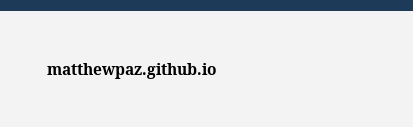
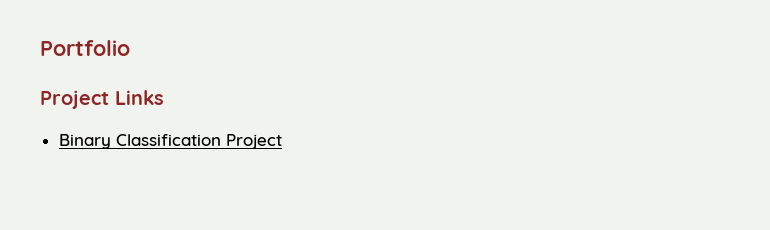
- matthewpaz.github.io
+ Portfolio
+ Project Links
+ Binary Classification Project

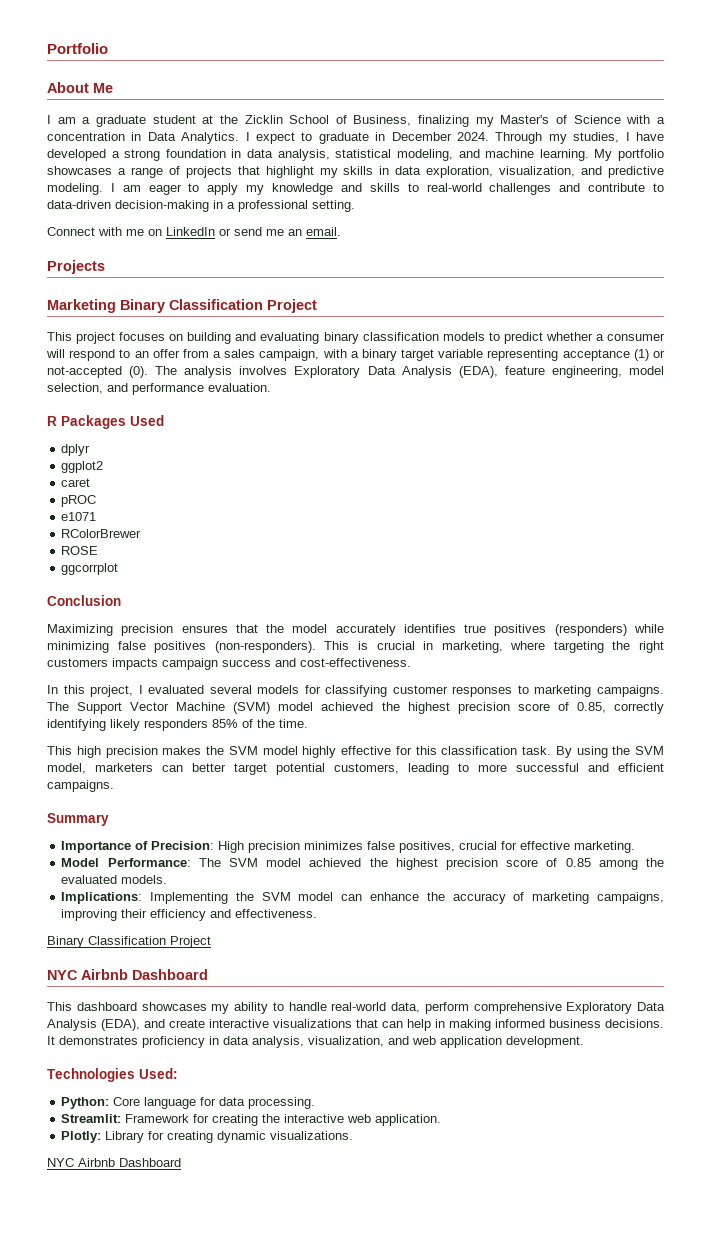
- Project Links
+ About Me
+ I am a graduate student at the Zicklin School of Business, finalizing my Master's of Science with a concentration in Data Analytics. I expect to graduate in December 2024. Through my studies, I have developed a strong foundation in data analysis, statistical modeling, and machine learning. My portfolio showcases a range of projects that highlight my skills in data exploration, visualization, and predictive modeling. I am eager to apply my knowledge and skills to real-world challenges and contribute to data-driven decision-making in a professional setting.
+ Connect with me on LinkedIn or send me an email.
+ Projects
+ Marketing Binary Classification Project
+ This project focuses on building and evaluating binary classification models to predict whether a consumer will respond to an offer from a sales campaign, with a binary target variable representing acceptance (1) or not-accepted (0). The analysis involves Exploratory Data Analysis (EDA), feature engineering, model selection, and performance evaluation.
+ R Packages Used
+ dplyr
+ ggplot2
+ caret
+ pROC
+ e1071
+ RColorBrewer
+ ROSE
+ ggcorrplot
+ Conclusion
+ Maximizing precision ensures that the model accurately identifies true positives (responders) while minimizing false positives (non-responders). This is crucial in marketing, where targeting the right customers impacts campaign success and cost-effectiveness.
+ In this project, I evaluated several models for classifying customer responses to marketing campaigns. The Support Vector Machine (SVM) model achieved the highest precision score of 0.85, correctly identifying likely responders 85% of the time.
+ This high precision makes the SVM model highly effective for this classification task. By using the SVM model, marketers can better target potential customers, leading to more successful and efficient campaigns.
+ Summary
+ Importance of Precision: High precision minimizes false positives, crucial for effective marketing.
+ Model Performance: The SVM model achieved the highest precision score of 0.85 among the evaluated models.
+ Implications: Implementing the SVM model can enhance the accuracy of marketing campaigns, improving their efficiency and effectiveness.
  Binary Classification Project
+ NYC Airbnb Dashboard
+ This dashboard showcases my ability to handle real-world data, perform comprehensive Exploratory Data Analysis (EDA), and create interactive visualizations that can help in making informed business decisions. It demonstrates proficiency in data analysis, visualization, and web application development.
+ Technologies Used:
+ Python: Core language for data processing.
+ Streamlit: Framework for creating the interactive web application.
+ Plotly: Library for creating dynamic visualizations.
+ NYC Airbnb Dashboard

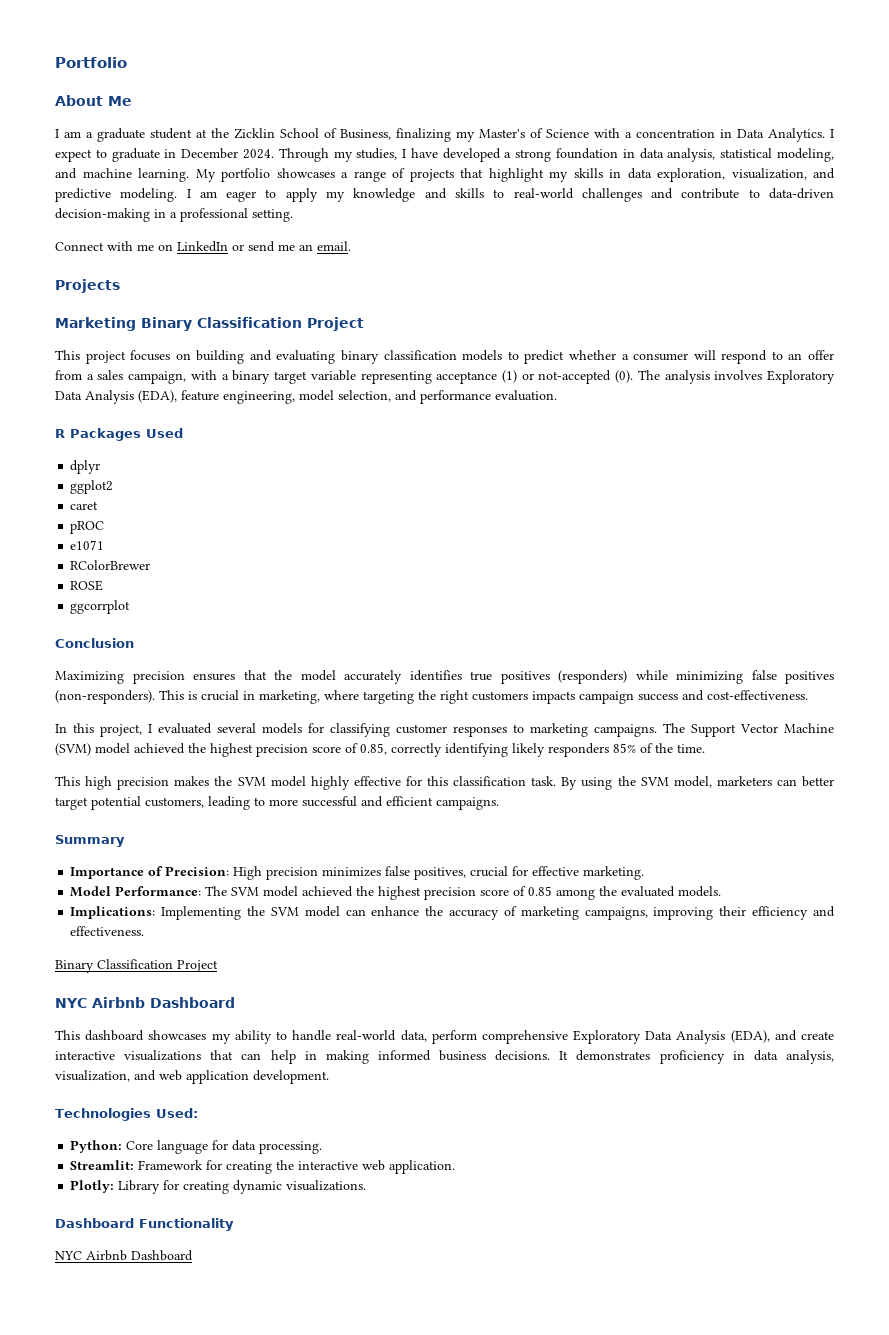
+ Dashboard Functionality

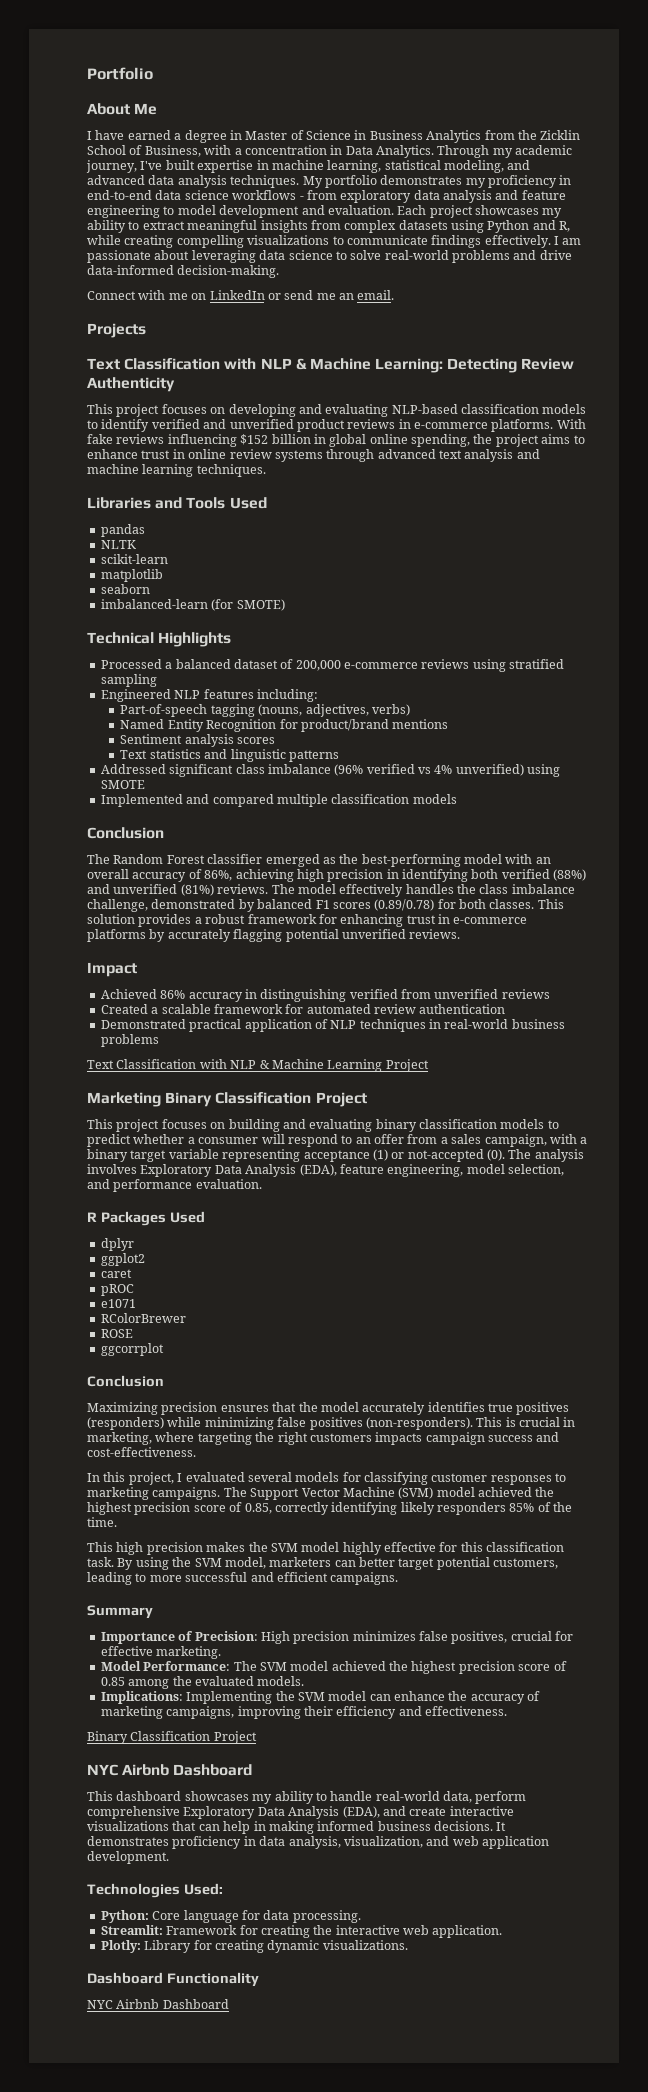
- I am a graduate student at the Zicklin School of Business, finalizing my Master's of Science with a concentration in Data Analytics.
+ I have earned a degree in Master of Science in Business Analytics from the Zicklin School of Business, with a concentration in Data Analytics.
- I expect to graduate in December 2024. Through my studies, I have developed a strong foundation in data analysis, statistical modeling, and machine learning. My portfolio showcases a range of projects that highlight my skills in data exploration, visualization, and predictive modeling. I am eager to apply my knowledge and skills to real-world challenges and contribute to data-driven decision-making in a professional setting.
+ Through my academic journey, I've built expertise in machine learning, statistical modeling, and advanced data analysis techniques. My portfolio demonstrates my proficiency in end-to-end data science workflows - from exploratory data analysis and feature engineering to model development and evaluation. Each project showcases my ability to extract meaningful insights from complex datasets using Python and R, while creating compelling visualizations to communicate findings effectively. I am passionate about leveraging data science to solve real-world problems and drive data-informed decision-making.
+ Text Classification with NLP & Machine Learning: Detecting Review Authenticity
+ This project focuses on developing and evaluating NLP-based classification models to identify verified and unverified product reviews in e-commerce platforms. With fake reviews influencing $152 billion in global online spending, the project aims to enhance trust in online review systems through advanced text analysis and machine learning techniques.
+ Libraries and Tools Used
+ pandas
+ NLTK
+ scikit-learn
+ matplotlib
+ seaborn
+ imbalanced-learn (for SMOTE)
+ Technical Highlights
+ Processed a balanced dataset of 200,000 e-commerce reviews using stratified sampling
+ Engineered NLP features including:
+ Part-of-speech tagging (nouns, adjectives, verbs)
+ Named Entity Recognition for product/brand mentions
+ Sentiment analysis scores
+ Text statistics and linguistic patterns
+ Addressed significant class imbalance (96% verified vs 4% unverified) using SMOTE
+ Implemented and compared multiple classification models
+ Conclusion
+ The Random Forest classifier emerged as the best-performing model with an overall accuracy of 86%, achieving high precision in identifying both verified (88%) and unverified (81%) reviews. The model effectively handles the class imbalance challenge, demonstrated by balanced F1 scores (0.89/0.78) for both classes. This solution provides a robust framework for enhancing trust in e-commerce platforms by accurately flagging potential unverified reviews.
+ Impact
+ Achieved 86% accuracy in distinguishing verified from unverified reviews
+ Created a scalable framework for automated review authentication
+ Demonstrated practical application of NLP techniques in real-world business problems
+ Text Classification with NLP & Machine Learning Project

